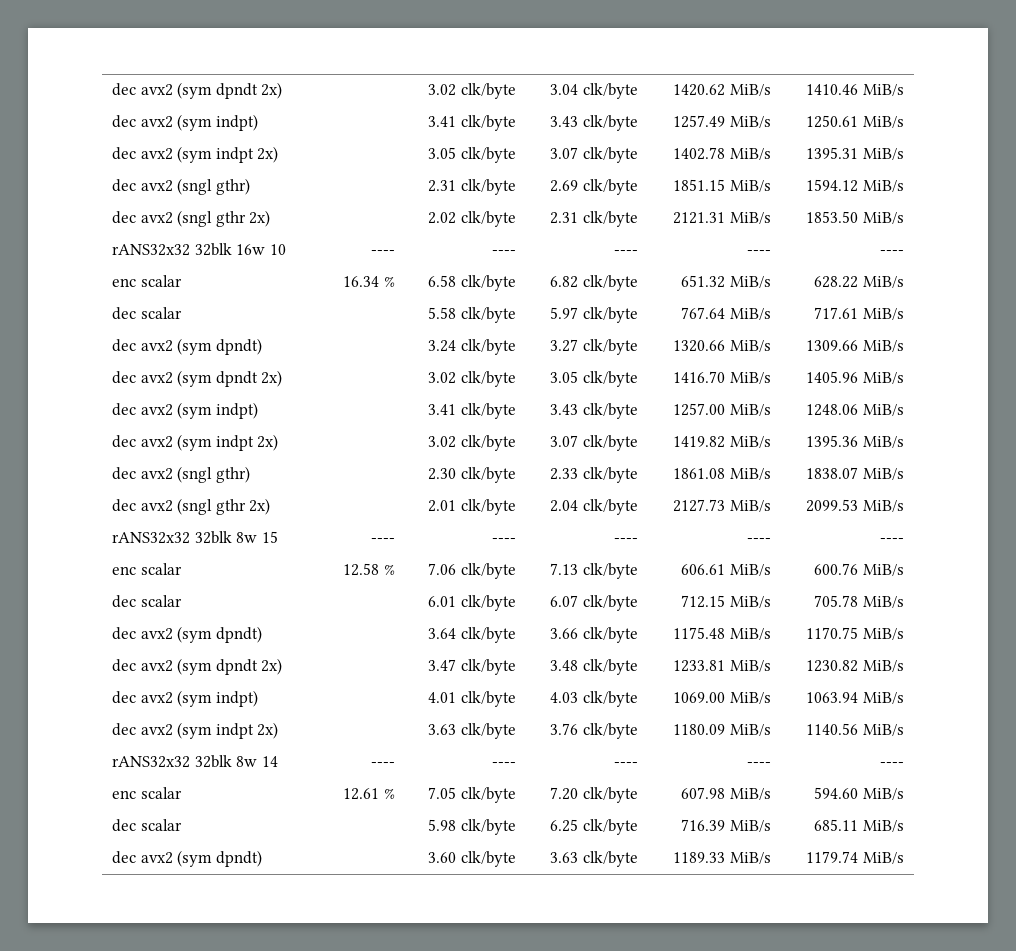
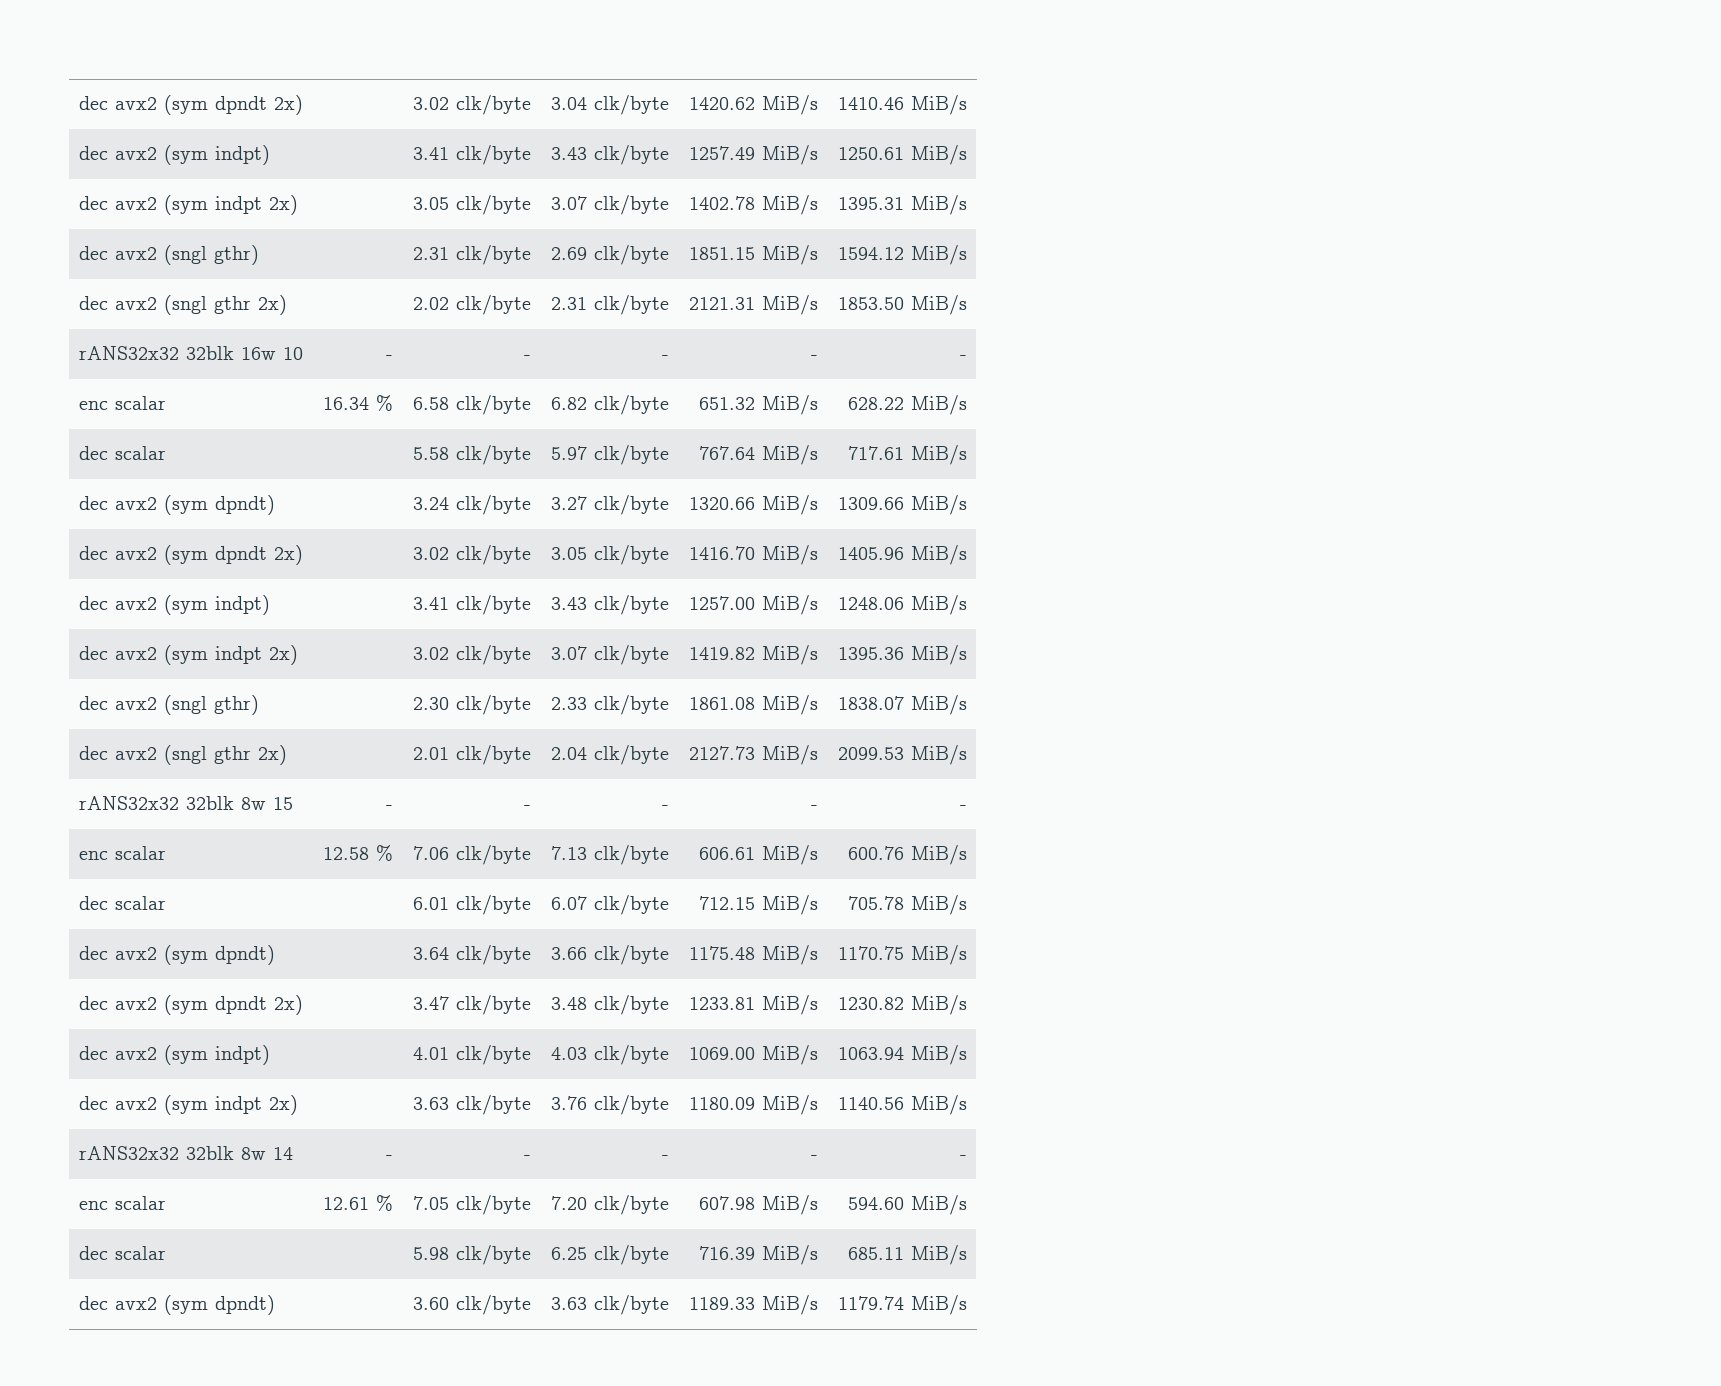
- rANS32x32 32blk 16w 10 | ---- | ---- | ---- | ---- | ----
+ rANS32x32 32blk 16w 10 | - | - | - | - | -
- rANS32x32 32blk 8w 15 | ---- | ---- | ---- | ---- | ----
+ rANS32x32 32blk 8w 15 | - | - | - | - | -
- rANS32x32 32blk 8w 14 | ---- | ---- | ---- | ---- | ----
+ rANS32x32 32blk 8w 14 | - | - | - | - | -

